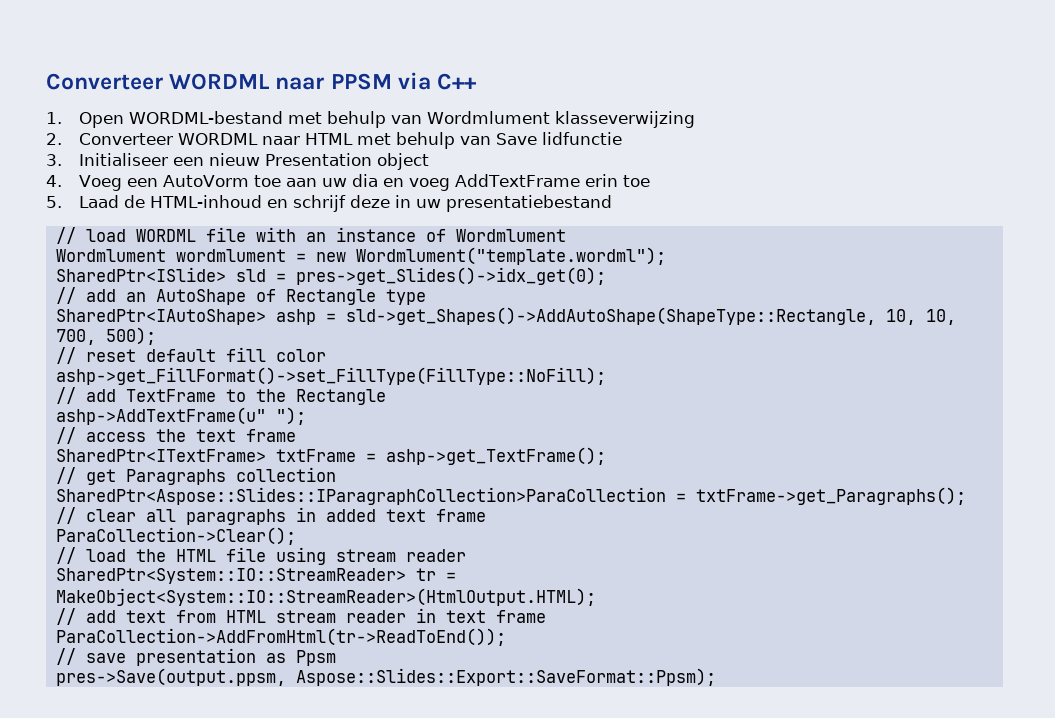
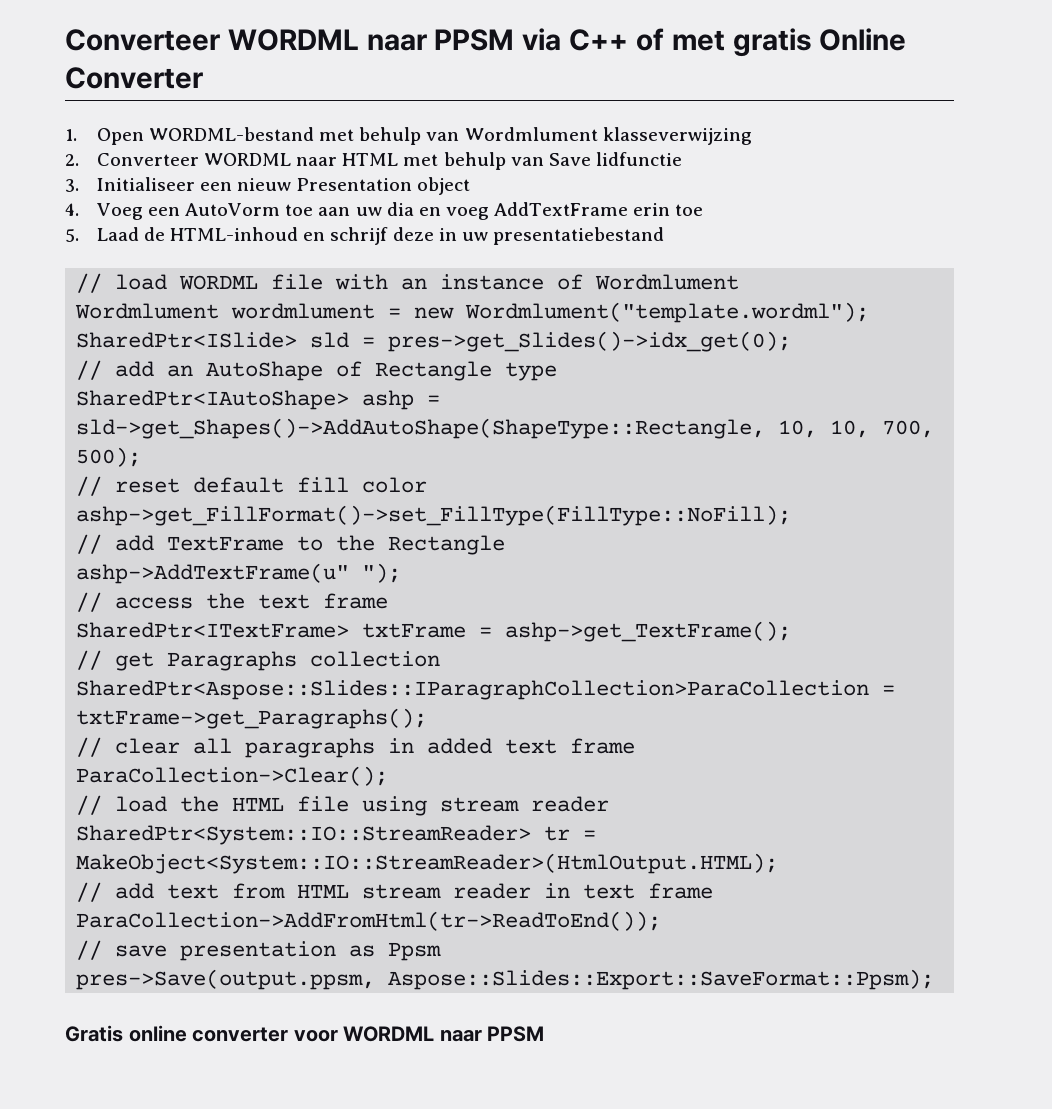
- Converteer WORDML naar PPSM via C++
+ Converteer WORDML naar PPSM via C++ of met gratis Online Converter
+ Gratis online converter voor WORDML naar PPSM

